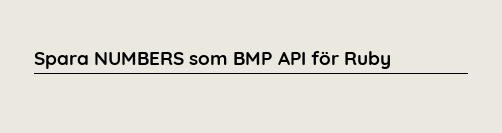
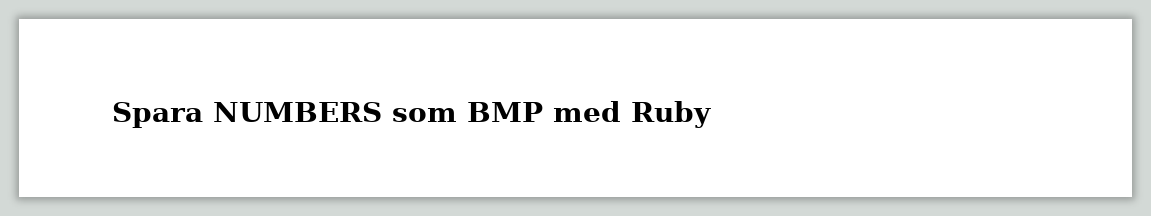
- Spara NUMBERS som BMP API för Ruby
+ Spara NUMBERS som BMP med Ruby

